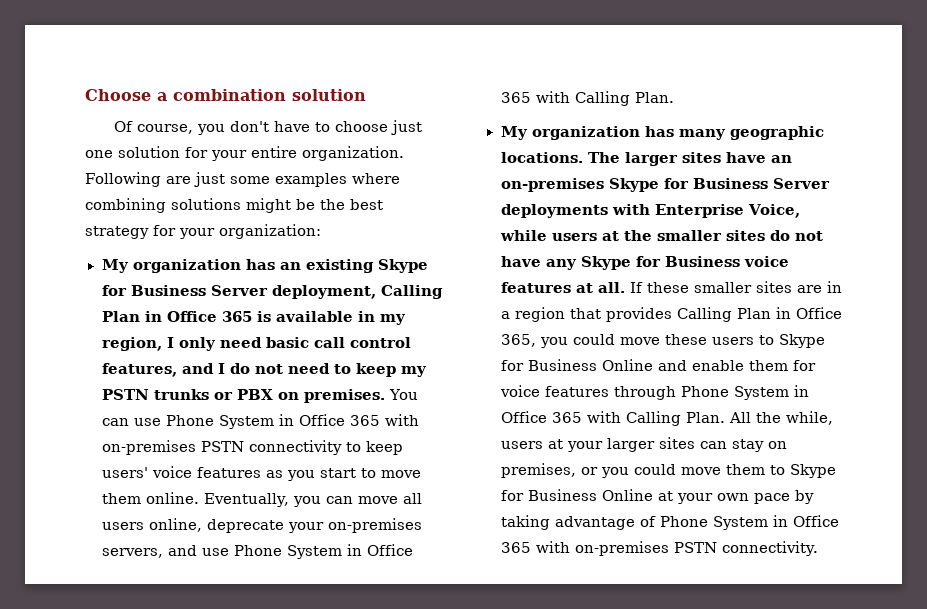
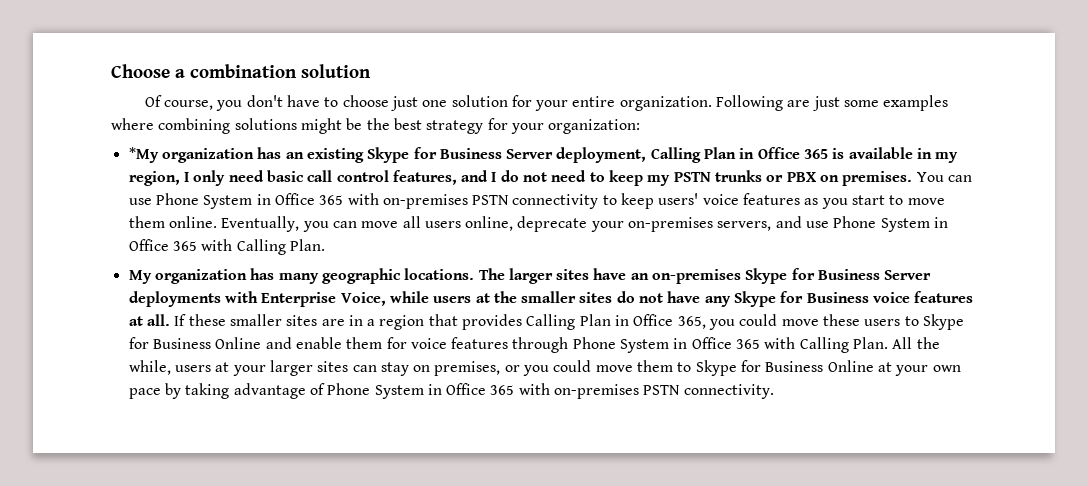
- My organization has an existing Skype for Business Server deployment, Calling Plan in Office 365 is available in my region, I only need basic call control features, and I do not need to keep my PSTN trunks or PBX on premises.
+ *My organization has an existing Skype for Business Server deployment, Calling Plan in Office 365 is available in my region, I only need basic call control features, and I do not need to keep my PSTN trunks or PBX on premises.

